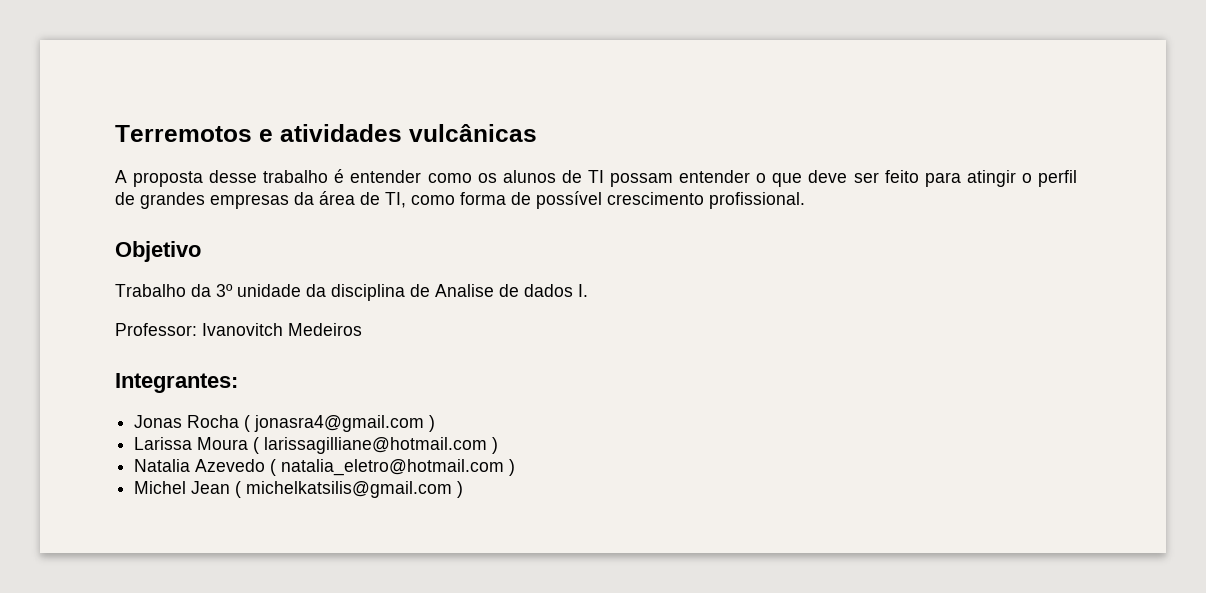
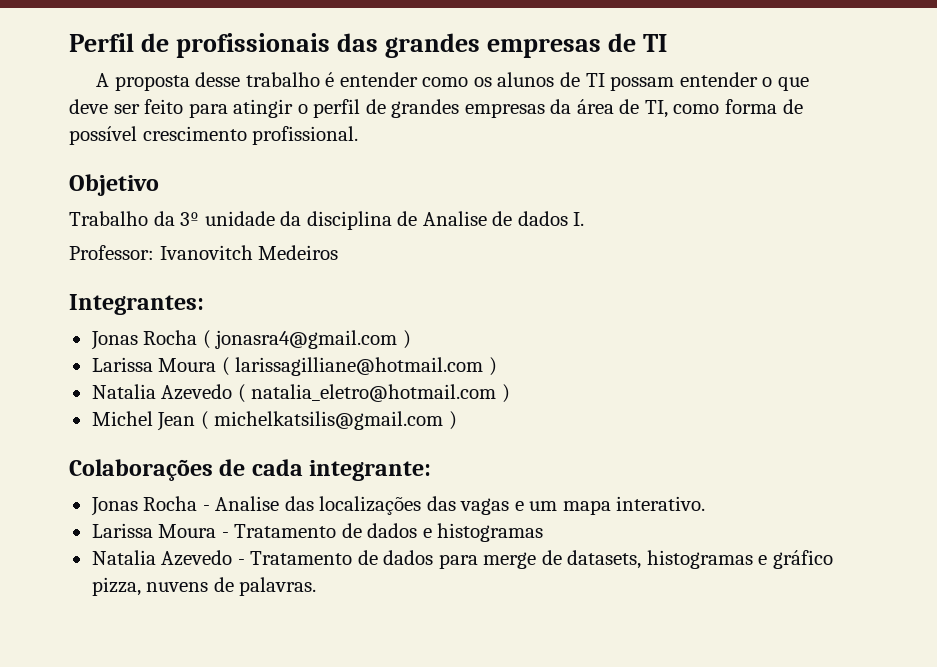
- Terremotos e atividades vulcânicas
+ Perfil de profissionais das grandes empresas de TI
+ Colaborações de cada integrante:
+ Jonas Rocha - Analise das localizações das vagas e um mapa interativo.
+ Larissa Moura - Tratamento de dados e histogramas
+ Natalia Azevedo - Tratamento de dados para merge de datasets, histogramas e gráfico pizza, nuvens de palavras.

